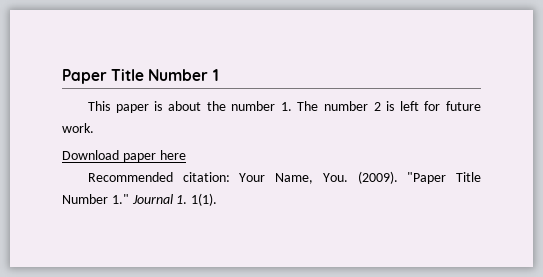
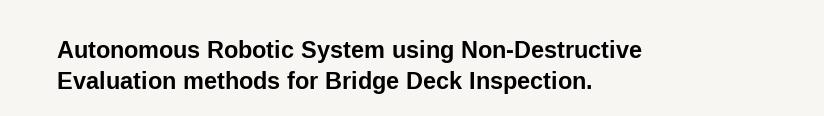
- Paper Title Number 1
- This paper is about the number 1. The number 2 is left for future work.
- Download paper here
- Recommended citation: Your Name, You. (2009). "Paper Title Number 1." Journal 1. 1(1).
+ Autonomous Robotic System using Non-Destructive Evaluation methods for Bridge Deck Inspection.

